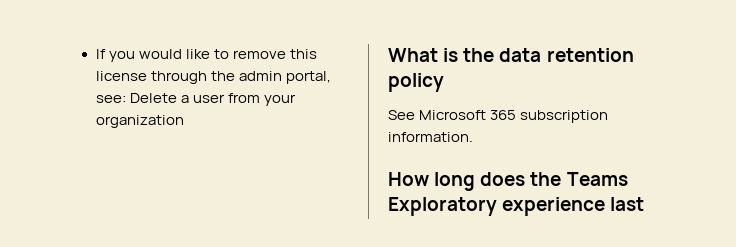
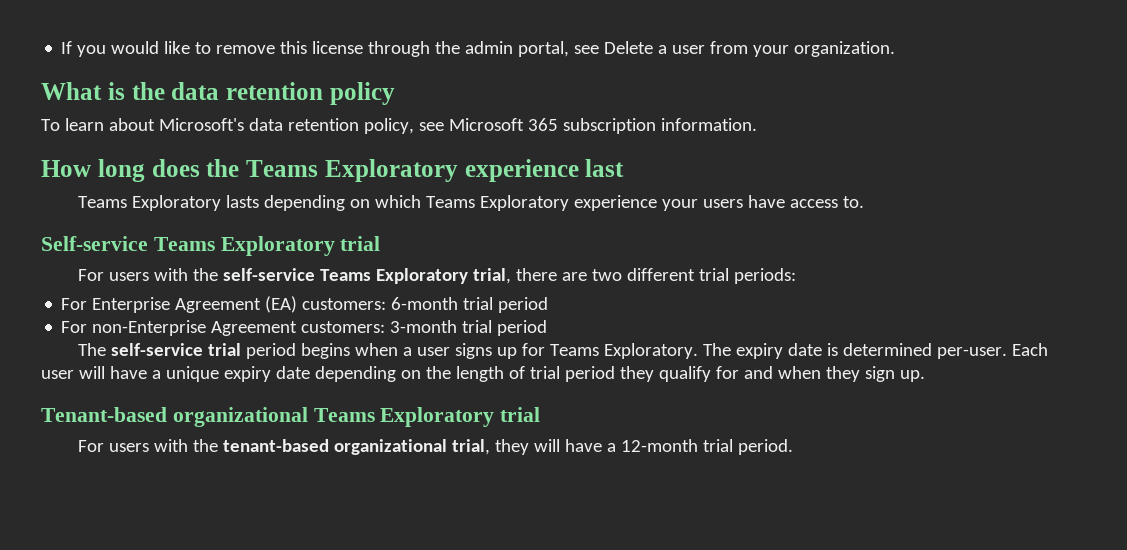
- If you would like to remove this license through the admin portal, see: Delete a user from your organization
+ If you would like to remove this license through the admin portal, see Delete a user from your organization.
- See Microsoft 365 subscription information.
+ To learn about Microsoft's data retention policy, see Microsoft 365 subscription information.
+ Teams Exploratory lasts depending on which Teams Exploratory experience your users have access to.
+ Self-service Teams Exploratory trial
+ For users with the self-service Teams Exploratory trial, there are two different trial periods:
+ For Enterprise Agreement (EA) customers: 6-month trial period
+ For non-Enterprise Agreement customers: 3-month trial period
+ The self-service trial period begins when a user signs up for Teams Exploratory. The expiry date is determined per-user. Each user will have a unique expiry date depending on the length of trial period they qualify for and when they sign up.
+ Tenant-based organizational Teams Exploratory trial
+ For users with the tenant-based organizational trial, they will have a 12-month trial period.

